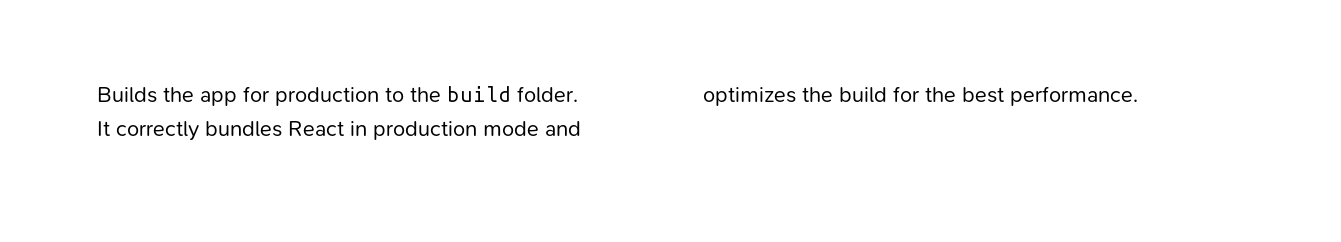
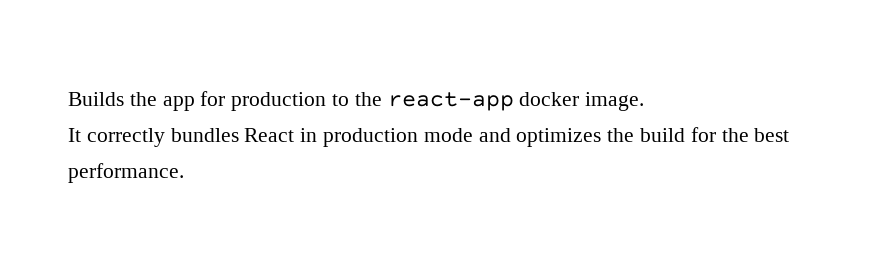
- Builds the app for production to the build folder.
+ Builds the app for production to the react-app docker image.

